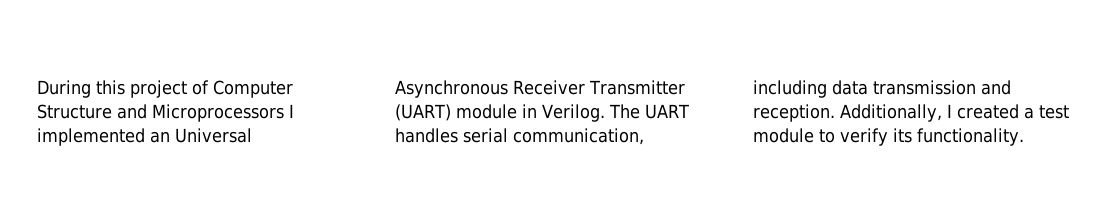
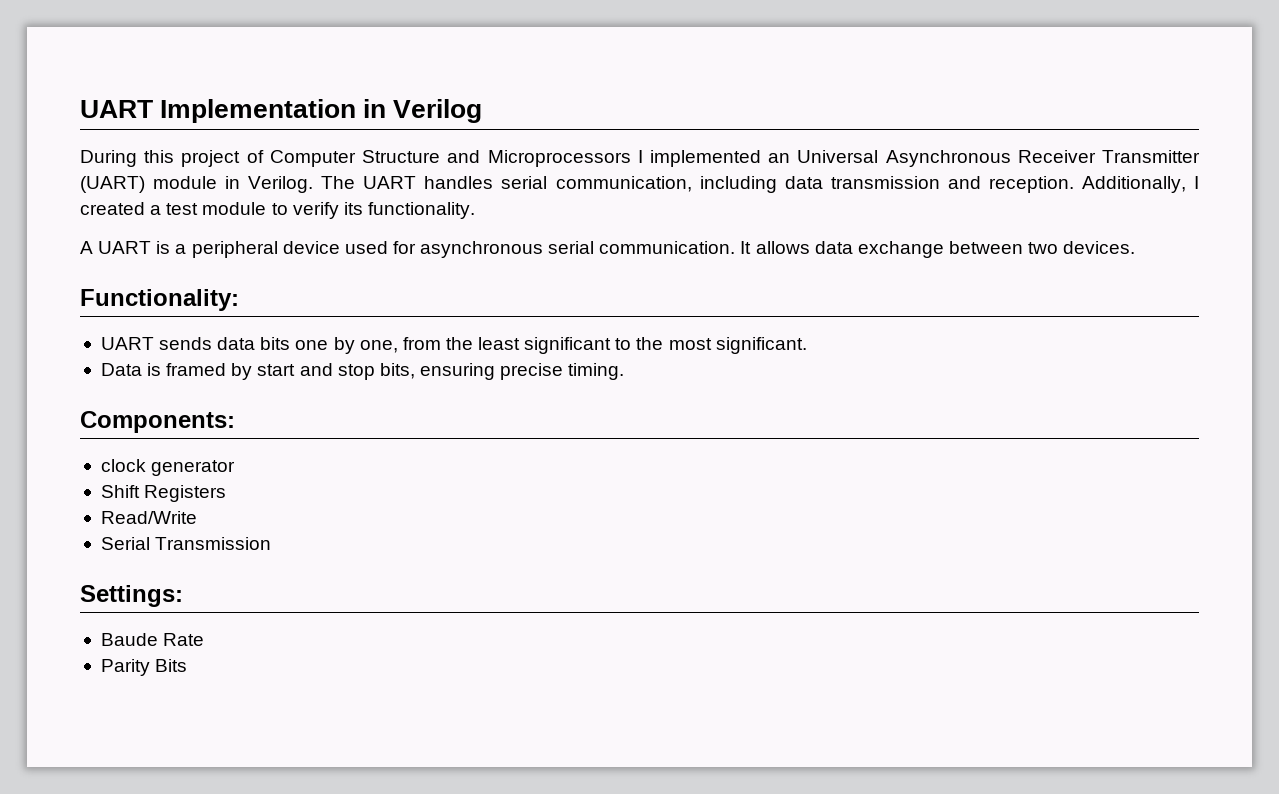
+ UART Implementation in Verilog
+ A UART is a peripheral device used for asynchronous serial communication. It allows data exchange between two devices.
+ Functionality:
+ UART sends data bits one by one, from the least significant to the most significant.
+ Data is framed by start and stop bits, ensuring precise timing.
+ Components:
+ clock generator
+ Shift Registers
+ Read/Write
+ Serial Transmission
+ Settings:
+ Baude Rate
+ Parity Bits

